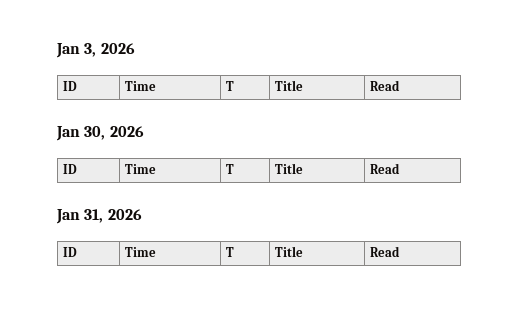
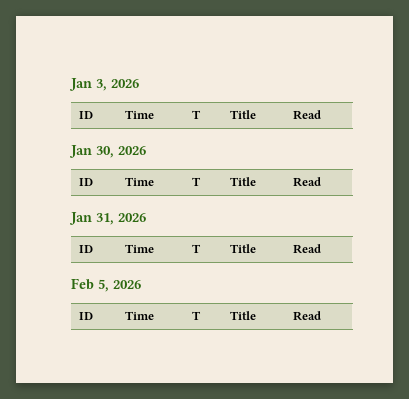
+ Feb 5, 2026
+ ID | Time | T | Title | Read

